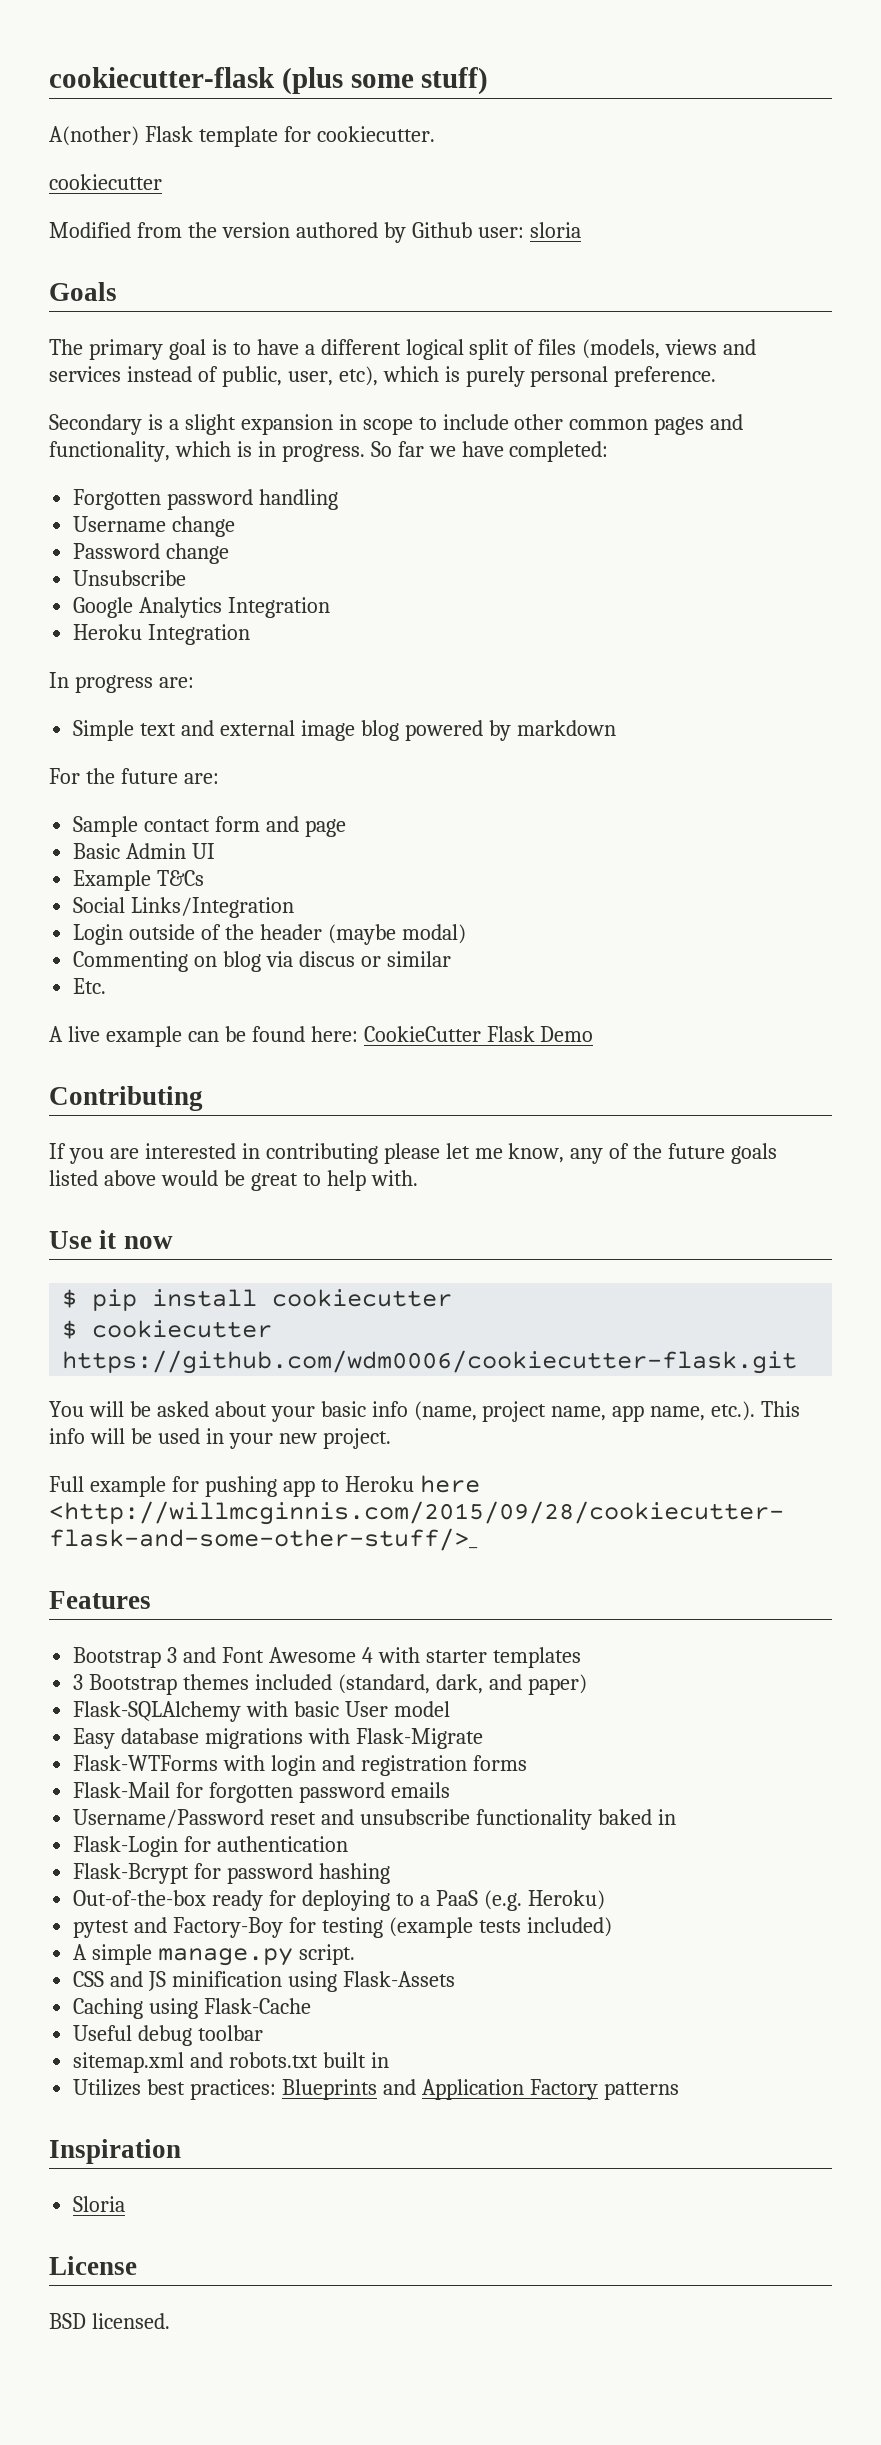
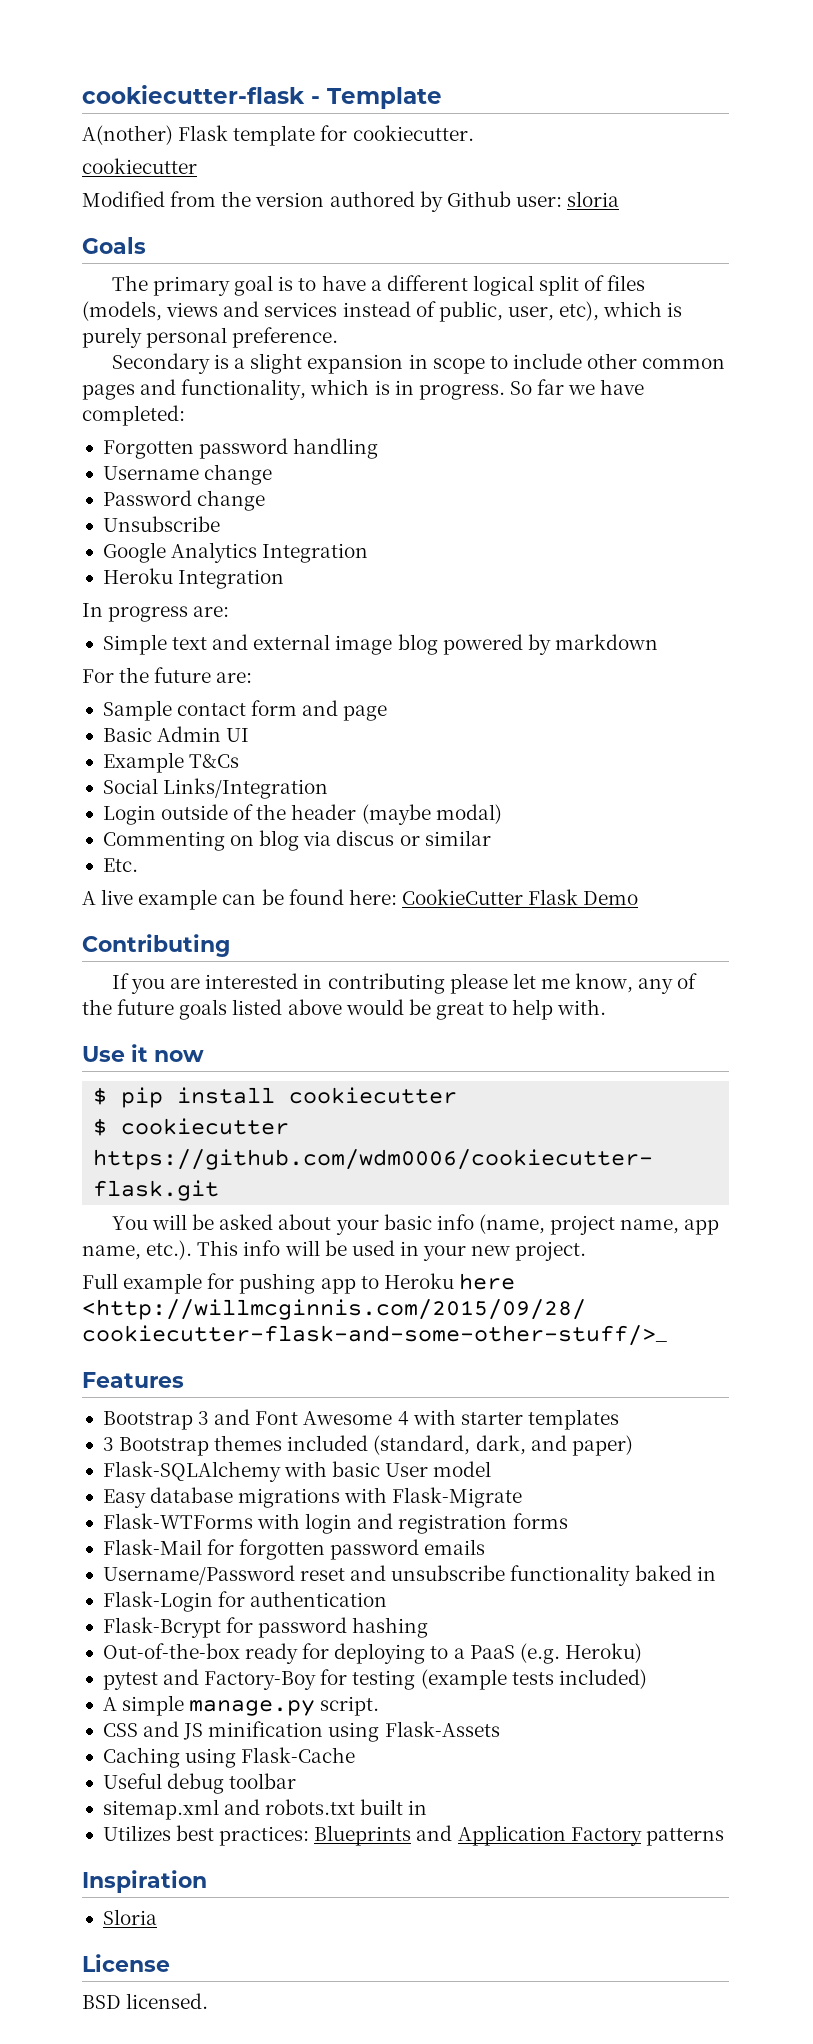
- cookiecutter-flask (plus some stuff)
+ cookiecutter-flask - Template

